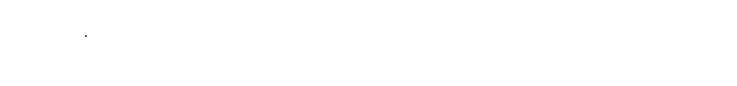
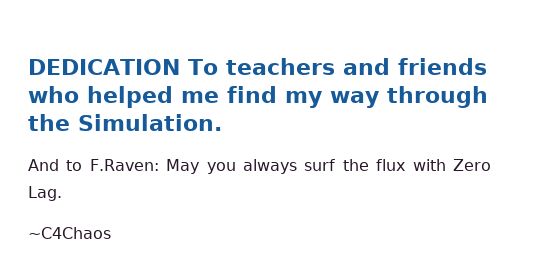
- .
+ DEDICATION To teachers and friends who helped me find my way through the Simulation.
+ And to F.Raven: May you always surf the flux with Zero Lag.
+ ~C4Chaos

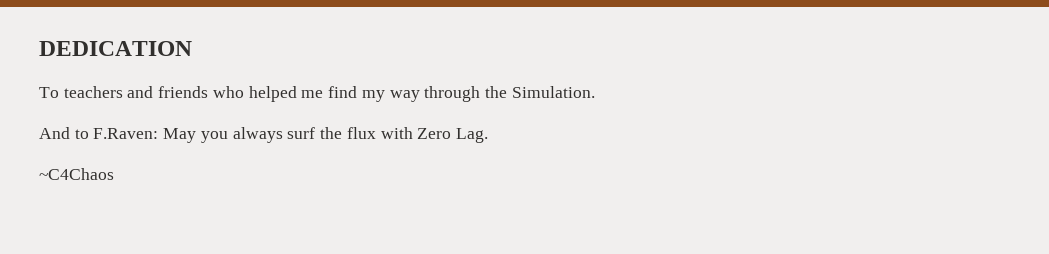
- DEDICATION To teachers and friends who helped me find my way through the Simulation.
+ DEDICATION
+ To teachers and friends who helped me find my way through the Simulation.

